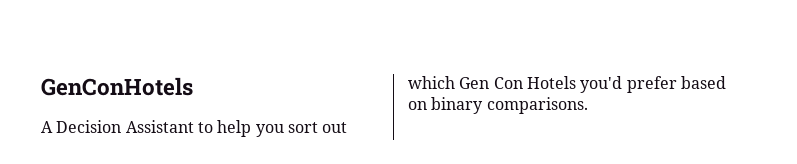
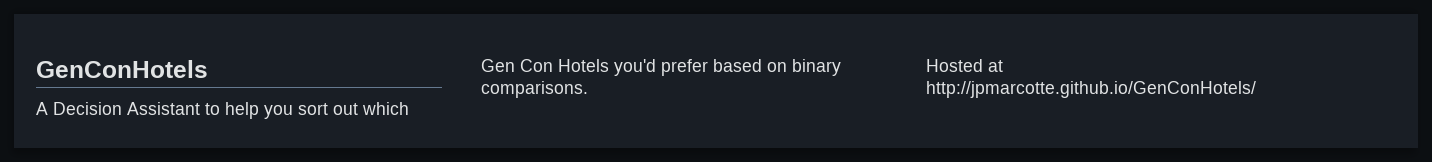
+ Hosted at http://jpmarcotte.github.io/GenConHotels/

